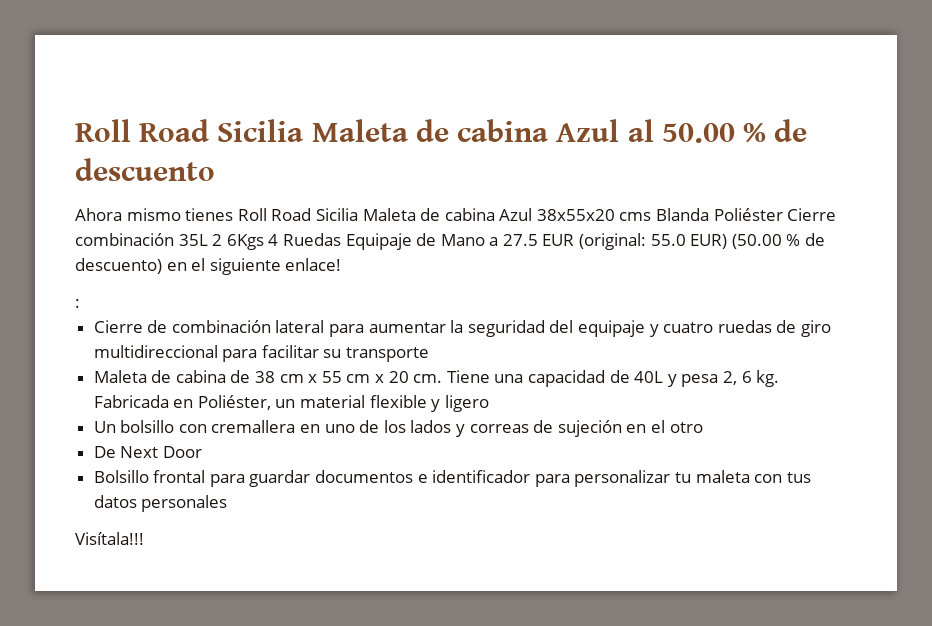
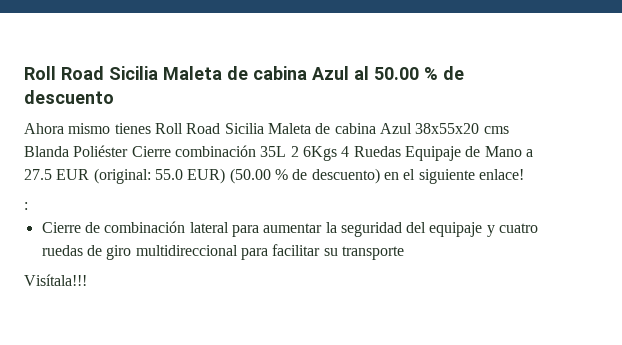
- Maleta de cabina de 38 cm x 55 cm x 20 cm. Tiene una capacidad de 40L y pesa 2, 6 kg. Fabricada en Poliéster, un material flexible y ligero
- Un bolsillo con cremallera en uno de los lados y correas de sujeción en el otro
- De Next Door
- Bolsillo frontal para guardar documentos e identificador para personalizar tu maleta con tus datos personales

